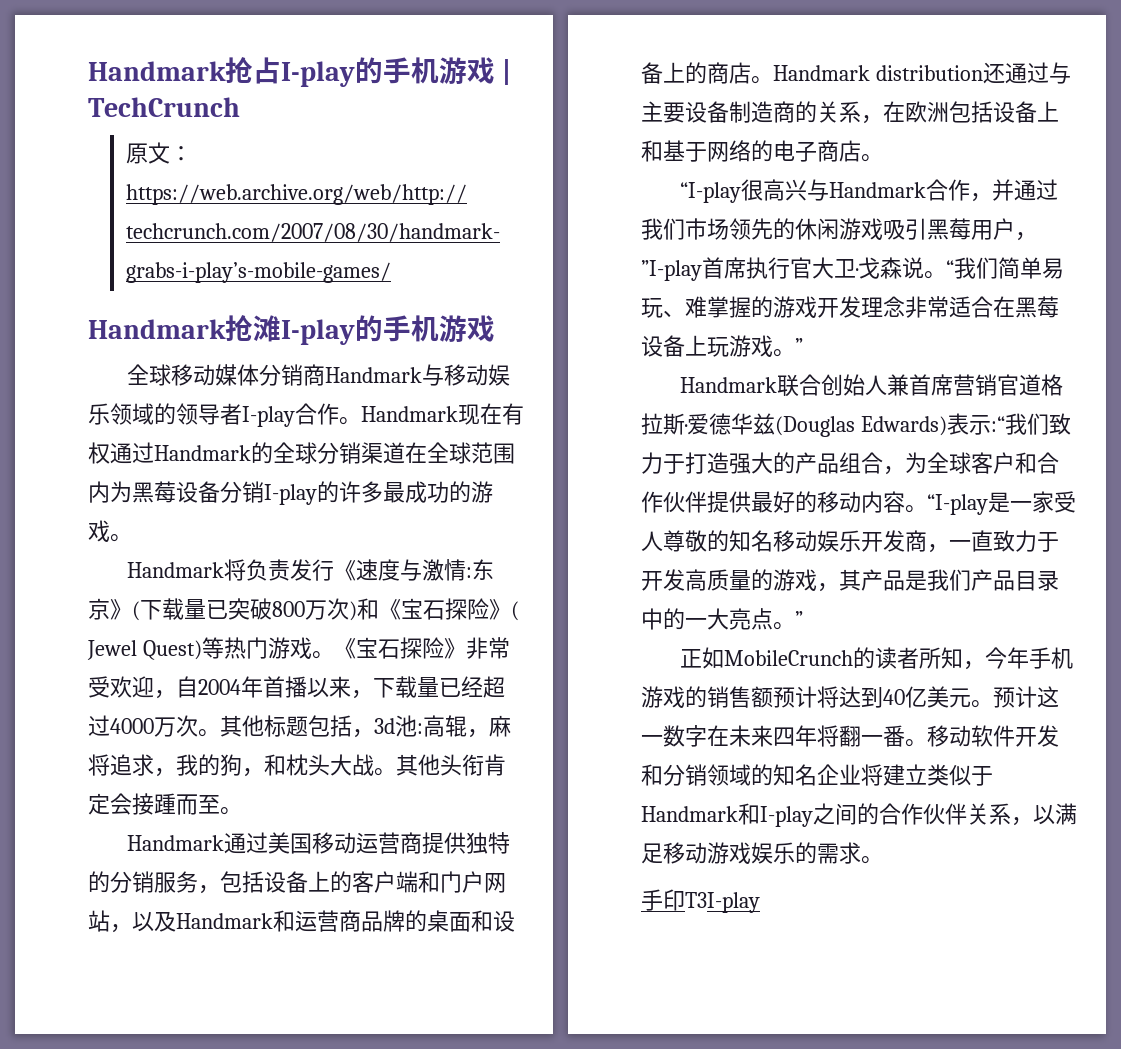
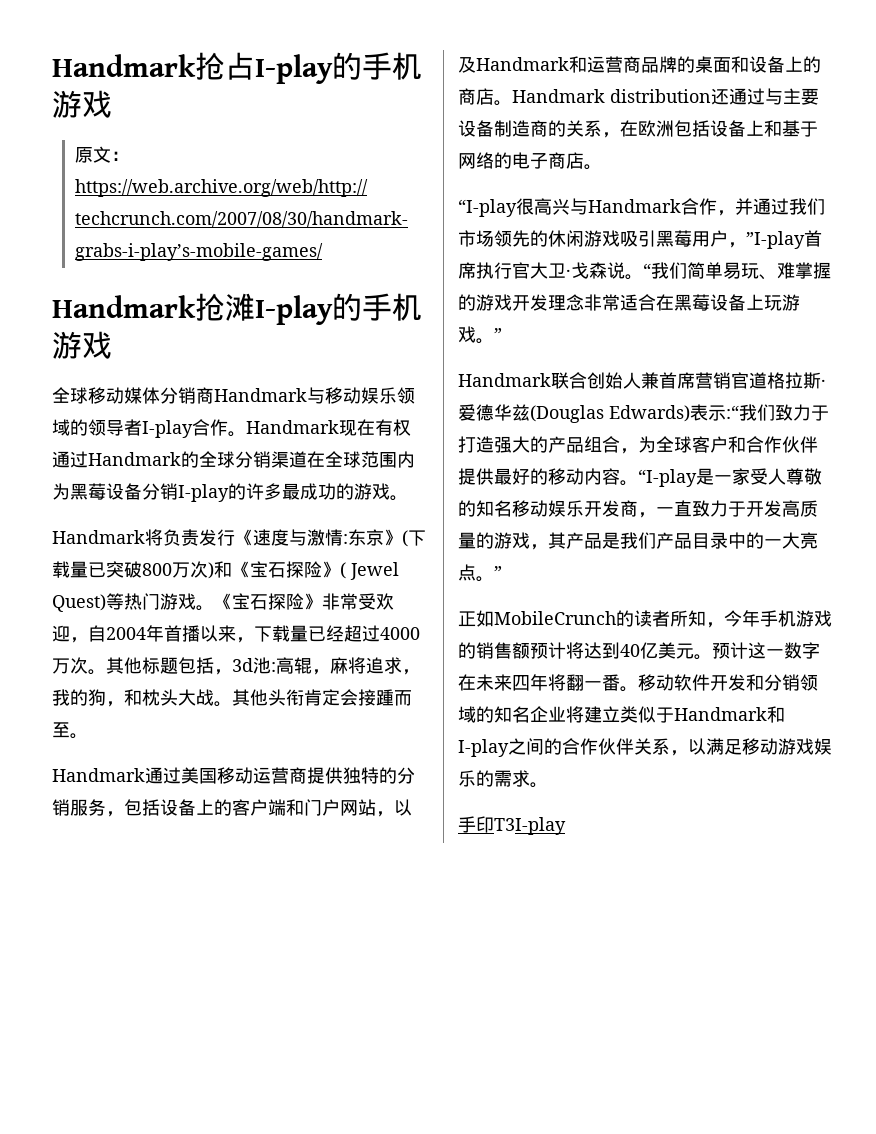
- Handmark抢占I-play的手机游戏 | TechCrunch
+ Handmark抢占I-play的手机游戏

